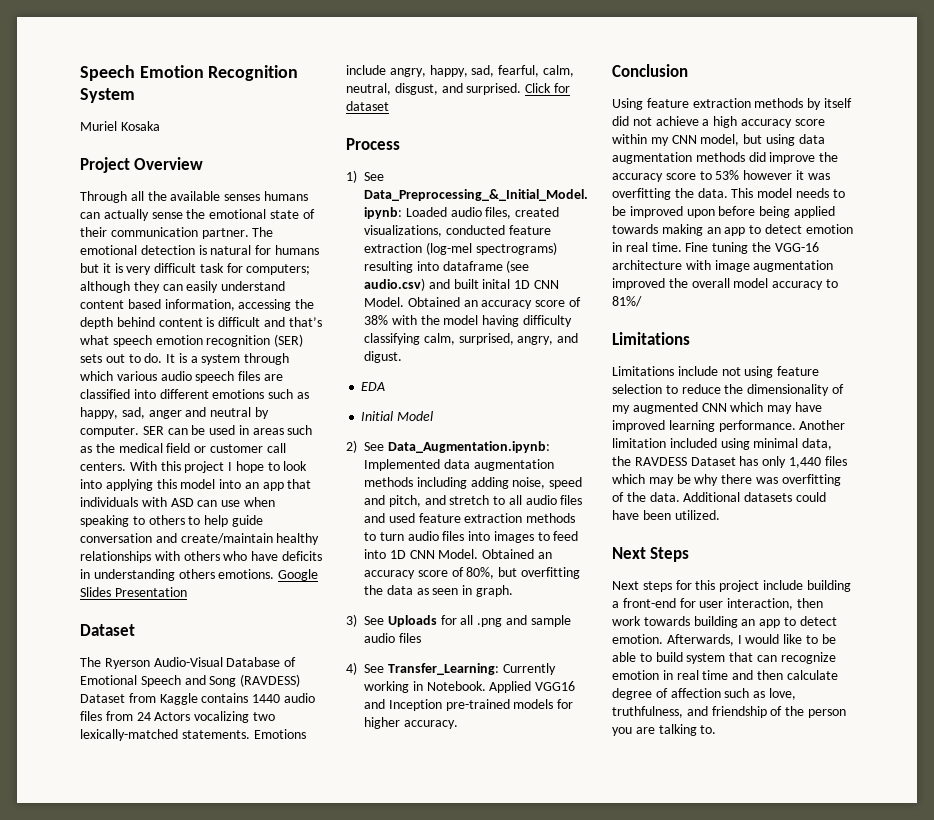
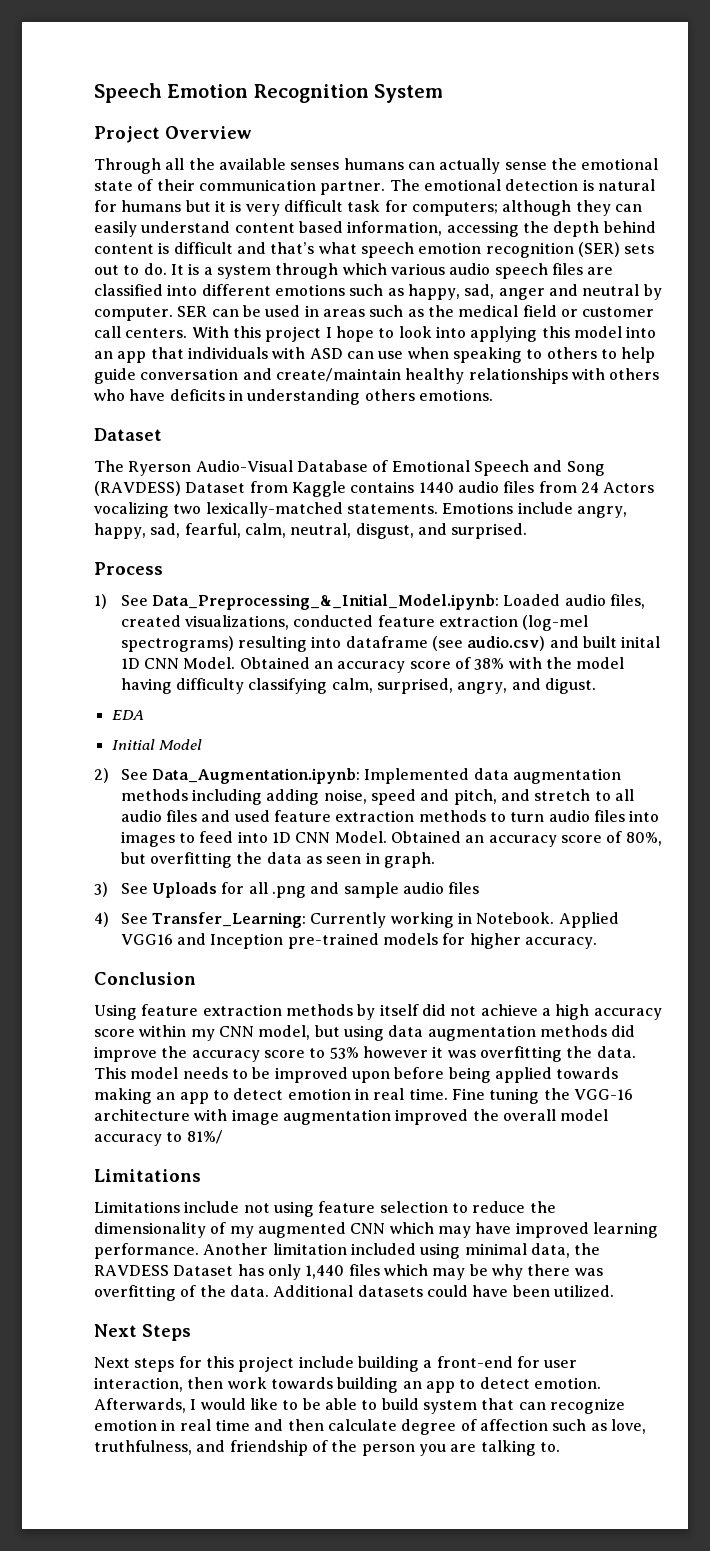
- Muriel Kosaka
- Google Slides Presentation
- Click for dataset

